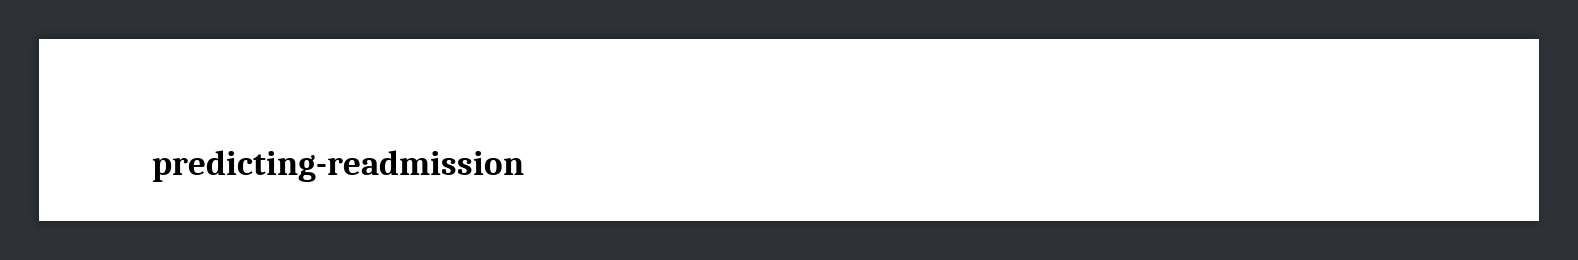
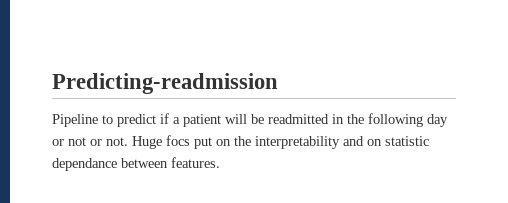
- predicting-readmission
+ Predicting-readmission
+ Pipeline to predict if a patient will be readmitted in the following day or not or not. Huge focs put on the interpretability and on statistic dependance between features.

